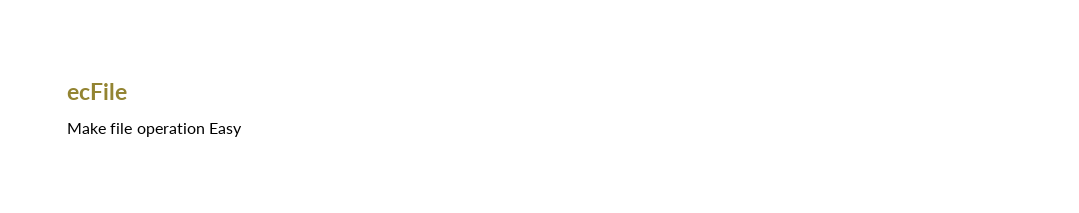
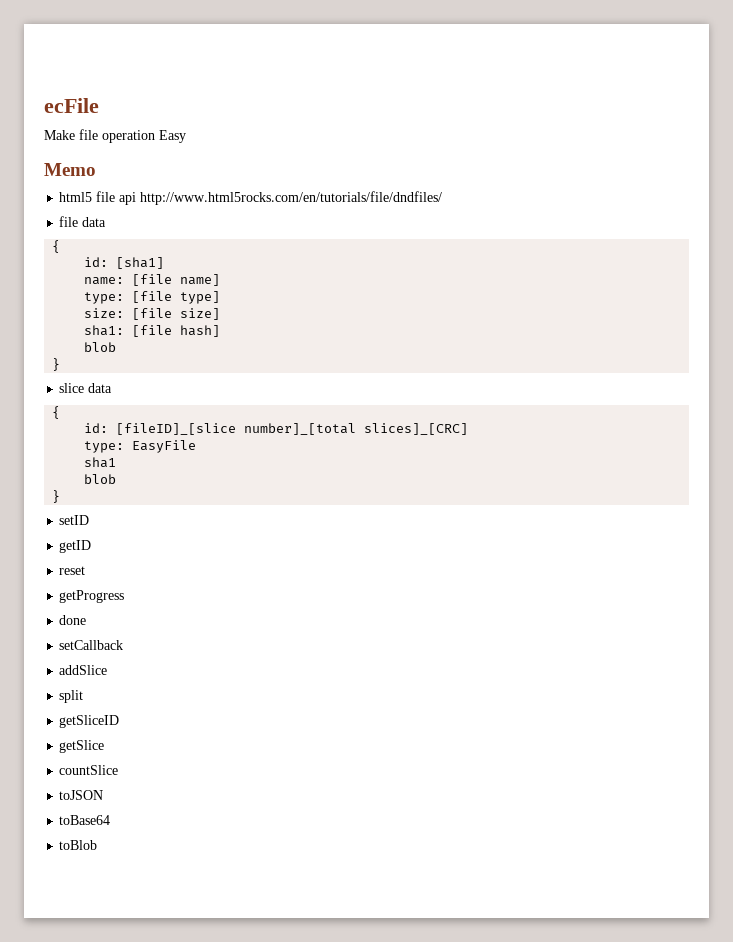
+ Memo
+ html5 file api http://www.html5rocks.com/en/tutorials/file/dndfiles/
+ file data
+ {
+ id: [sha1]
+ name: [file name]
+ type: [file type]
+ size: [file size]
+ sha1: [file hash]
+ blob
+ }
+ slice data
+ {
+ id: [fileID]_[slice number]_[total slices]_[CRC]
+ type: EasyFile
+ sha1
+ blob
+ }
+ setID
+ getID
+ reset
+ getProgress
+ done
+ setCallback
+ addSlice
+ split
+ getSliceID
+ getSlice
+ countSlice
+ toJSON
+ toBase64
+ toBlob

